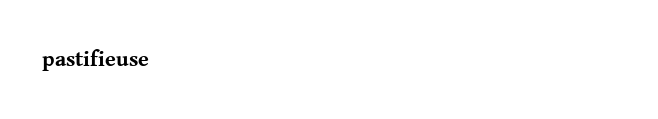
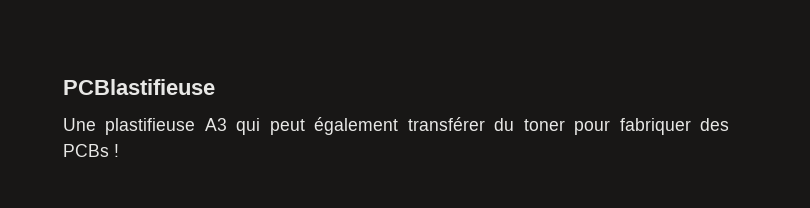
- pastifieuse
+ PCBlastifieuse
+ Une plastifieuse A3 qui peut également transférer du toner pour fabriquer des PCBs !

